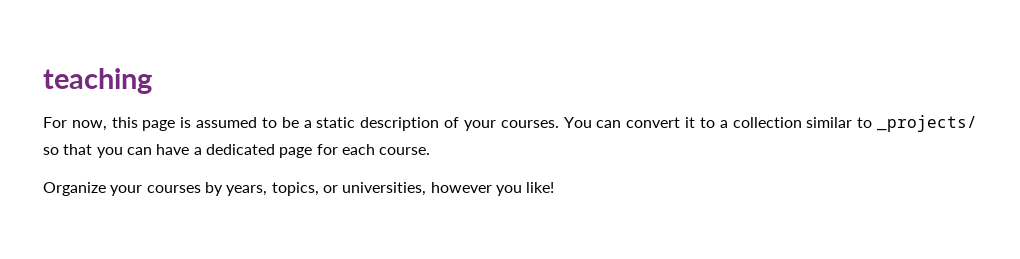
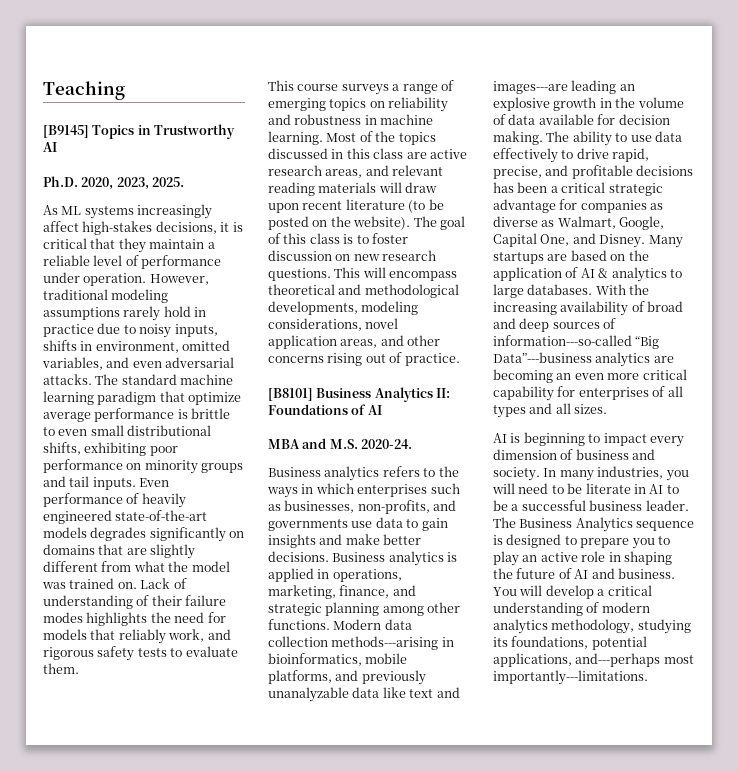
- teaching
- For now, this page is assumed to be a static description of your courses. You can convert it to a collection similar to _projects/ so that you can have a dedicated page for each course.
- Organize your courses by years, topics, or universities, however you like!
+ Teaching
+ [B9145] Topics in Trustworthy AI
+ Ph.D. 2020, 2023, 2025.
+ As ML systems increasingly affect high-stakes decisions, it is critical that they maintain a reliable level of performance under operation. However, traditional modeling assumptions rarely hold in practice due to noisy inputs, shifts in environment, omitted variables, and even adversarial attacks. The standard machine learning paradigm that optimize average performance is brittle to even small distributional shifts, exhibiting poor performance on minority groups and tail inputs. Even performance of heavily engineered state-of-the-art models degrades significantly on domains that are slightly different from what the model was trained on. Lack of understanding of their failure modes highlights the need for models that reliably work, and rigorous safety tests to evaluate them.
+ This course surveys a range of emerging topics on reliability and robustness in machine learning. Most of the topics discussed in this class are active research areas, and relevant reading materials will draw upon recent literature (to be posted on the website). The goal of this class is to foster discussion on new research questions. This will encompass theoretical and methodological developments, modeling considerations, novel application areas, and other concerns rising out of practice.
+ [B8101] Business Analytics II: Foundations of AI
+ MBA and M.S. 2020-24.
+ Business analytics refers to the ways in which enterprises such as businesses, non-profits, and governments use data to gain insights and make better decisions. Business analytics is applied in operations, marketing, finance, and strategic planning among other functions. Modern data collection methods---arising in bioinformatics, mobile platforms, and previously unanalyzable data like text and images---are leading an explosive growth in the volume of data available for decision making. The ability to use data effectively to drive rapid, precise, and profitable decisions has been a critical strategic advantage for companies as diverse as Walmart, Google, Capital One, and Disney. Many startups are based on the application of AI & analytics to large databases. With the increasing availability of broad and deep sources of information---so-called “Big Data”---business analytics are becoming an even more critical capability for enterprises of all types and all sizes.
+ AI is beginning to impact every dimension of business and society. In many industries, you will need to be literate in AI to be a successful business leader. The Business Analytics sequence is designed to prepare you to play an active role in shaping the future of AI and business. You will develop a critical understanding of modern analytics methodology, studying its foundations, potential applications, and---perhaps most importantly---limitations.

